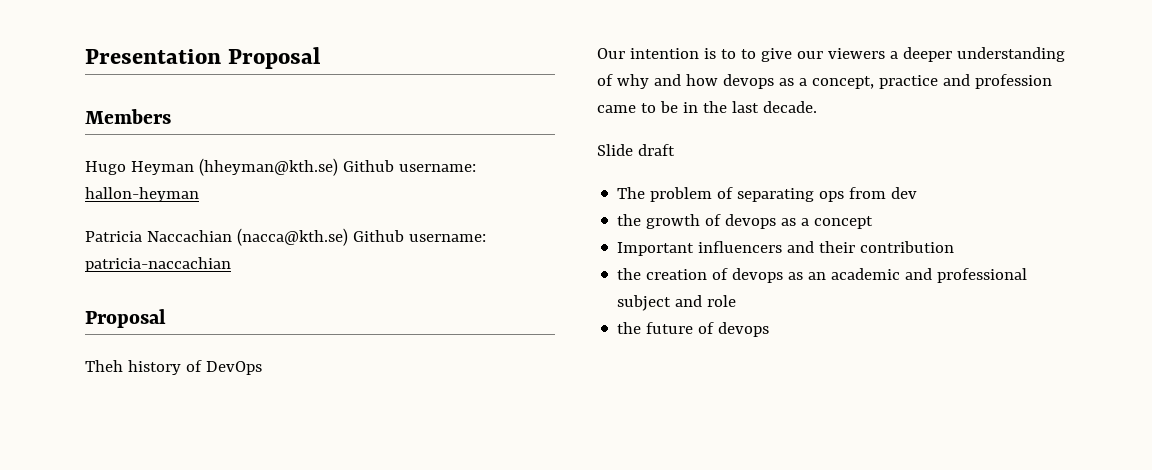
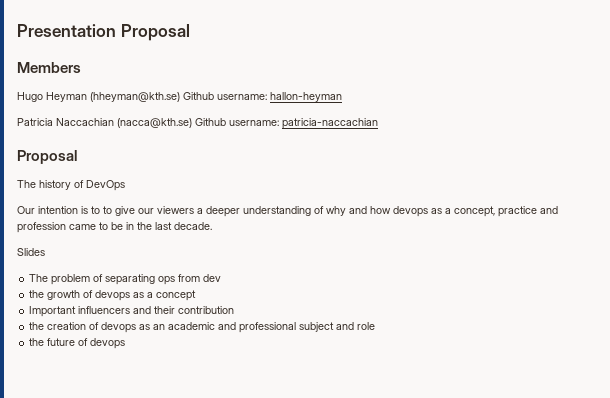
- Theh history of DevOps
+ The history of DevOps
- Slide draft
+ Slides

